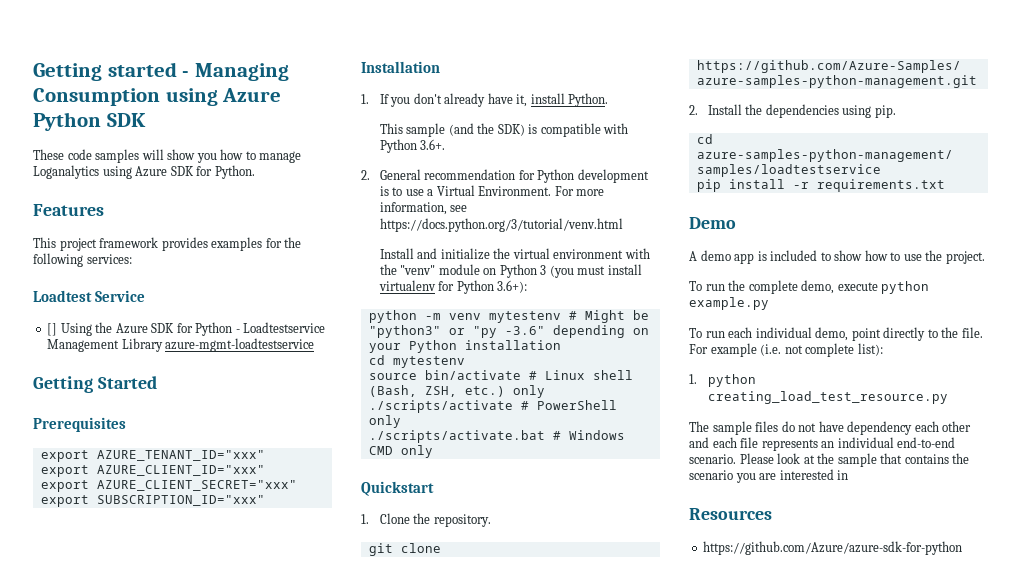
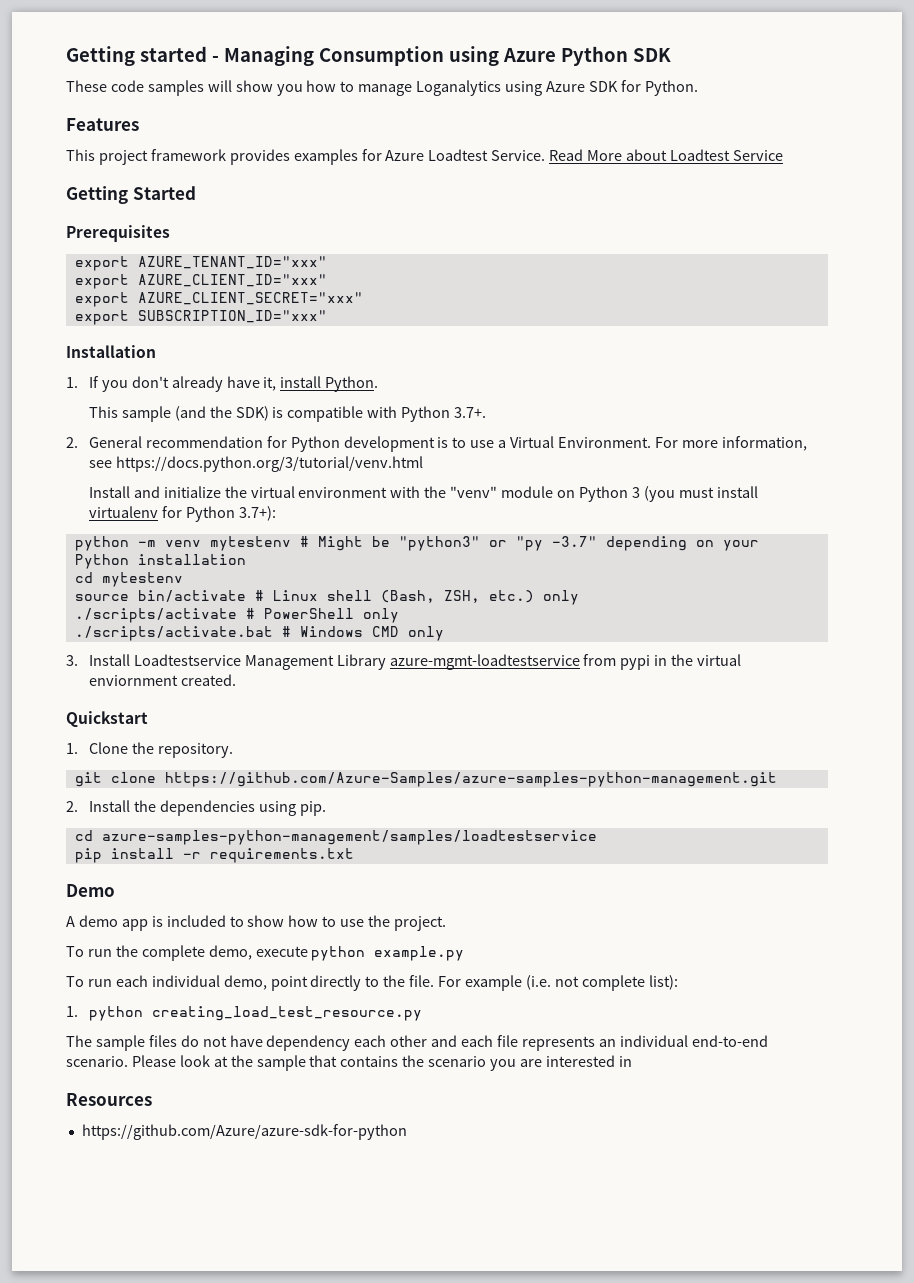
- This project framework provides examples for the following services:
- Loadtest Service
- [] Using the Azure SDK for Python - Loadtestservice Management Library azure-mgmt-loadtestservice
+ This project framework provides examples for Azure Loadtest Service. Read More about Loadtest Service
- This sample (and the SDK) is compatible with Python 3.6+.
+ This sample (and the SDK) is compatible with Python 3.7+.
- Install and initialize the virtual environment with the "venv" module on Python 3 (you must install virtualenv for Python 3.6+):
+ Install and initialize the virtual environment with the "venv" module on Python 3 (you must install virtualenv for Python 3.7+):
- python -m venv mytestenv # Might be "python3" or "py -3.6" depending on your Python installation
+ python -m venv mytestenv # Might be "python3" or "py -3.7" depending on your Python installation
+ 3. Install Loadtestservice Management Library azure-mgmt-loadtestservice from pypi in the virtual enviornment created.

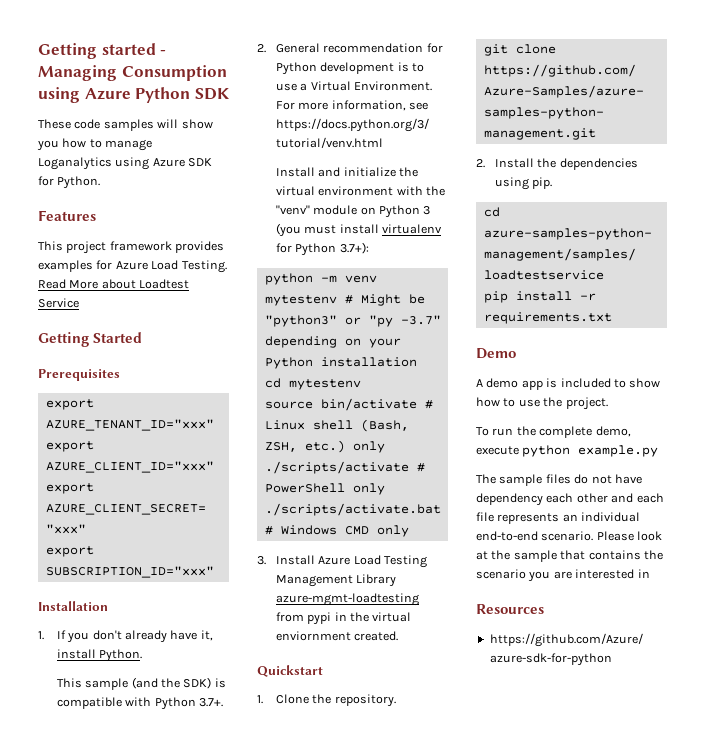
- This project framework provides examples for Azure Loadtest Service.
+ This project framework provides examples for Azure Load Testing.
- 3. Install Loadtestservice Management Library azure-mgmt-loadtestservice from pypi in the virtual enviornment created.
+ 3. Install Azure Load Testing Management Library azure-mgmt-loadtesting from pypi in the virtual enviornment created.
- To run each individual demo, point directly to the file. For example (i.e. not complete list):
- 1. python creating_load_test_resource.py

